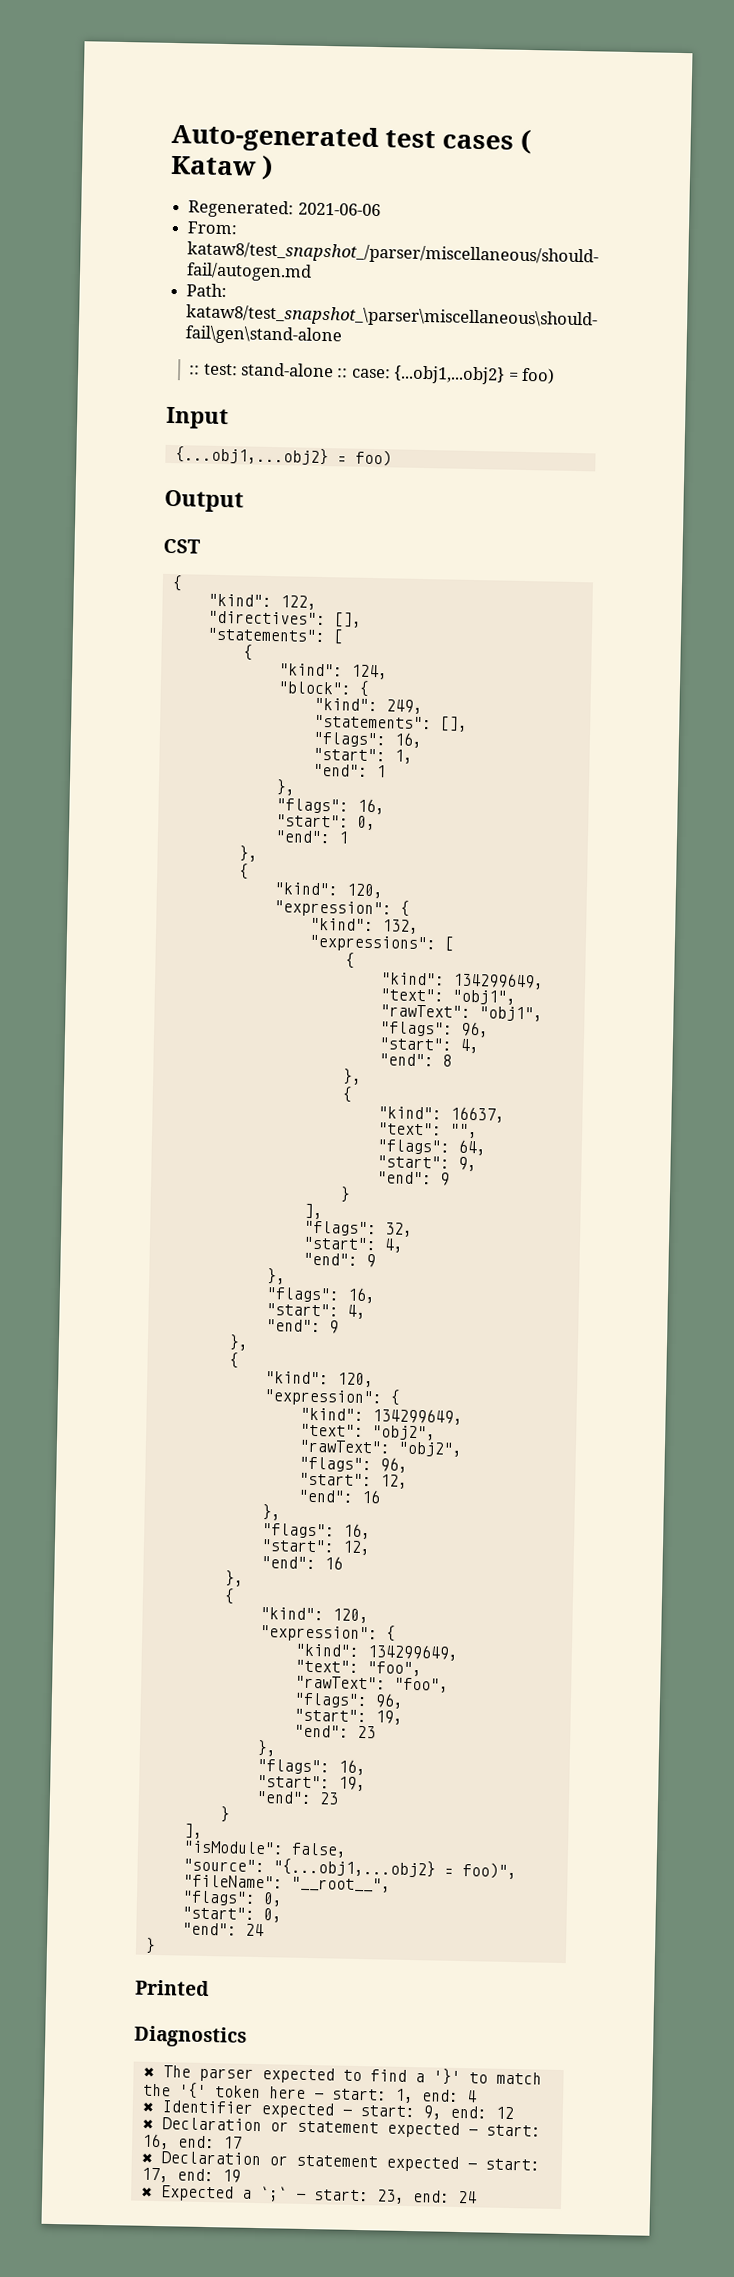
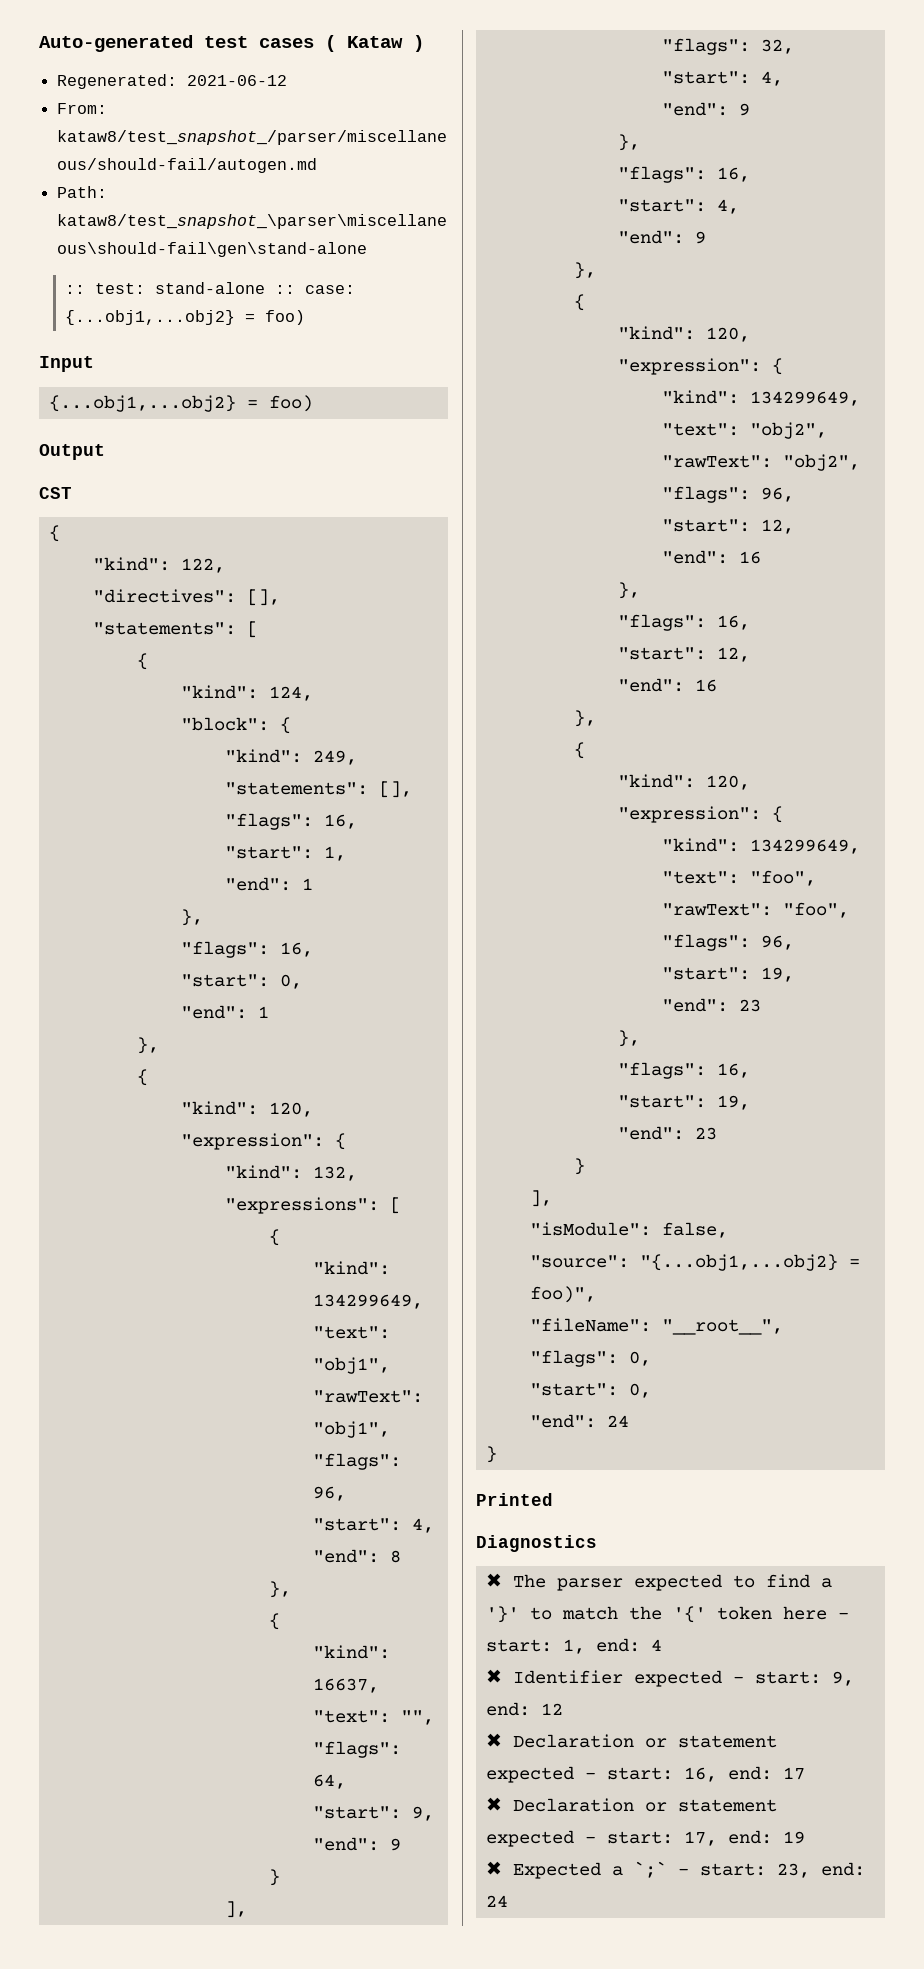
- Regenerated: 2021-06-06
+ Regenerated: 2021-06-12

